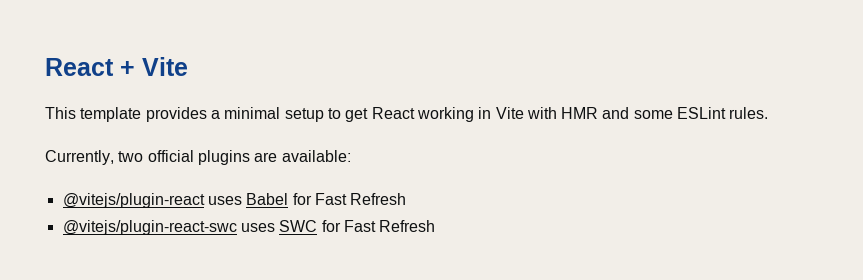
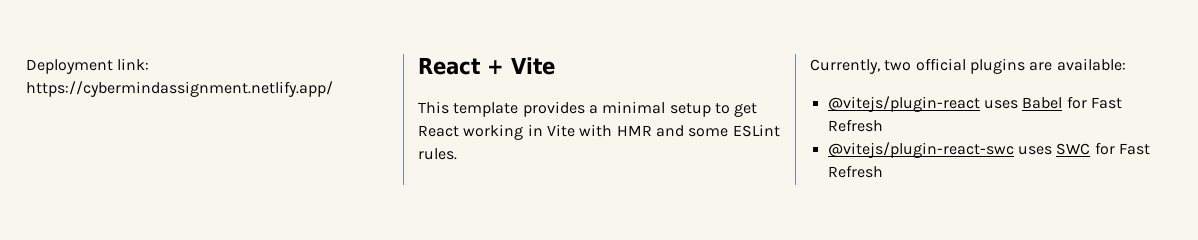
+ Deployment link: https://cybermindassignment.netlify.app/

